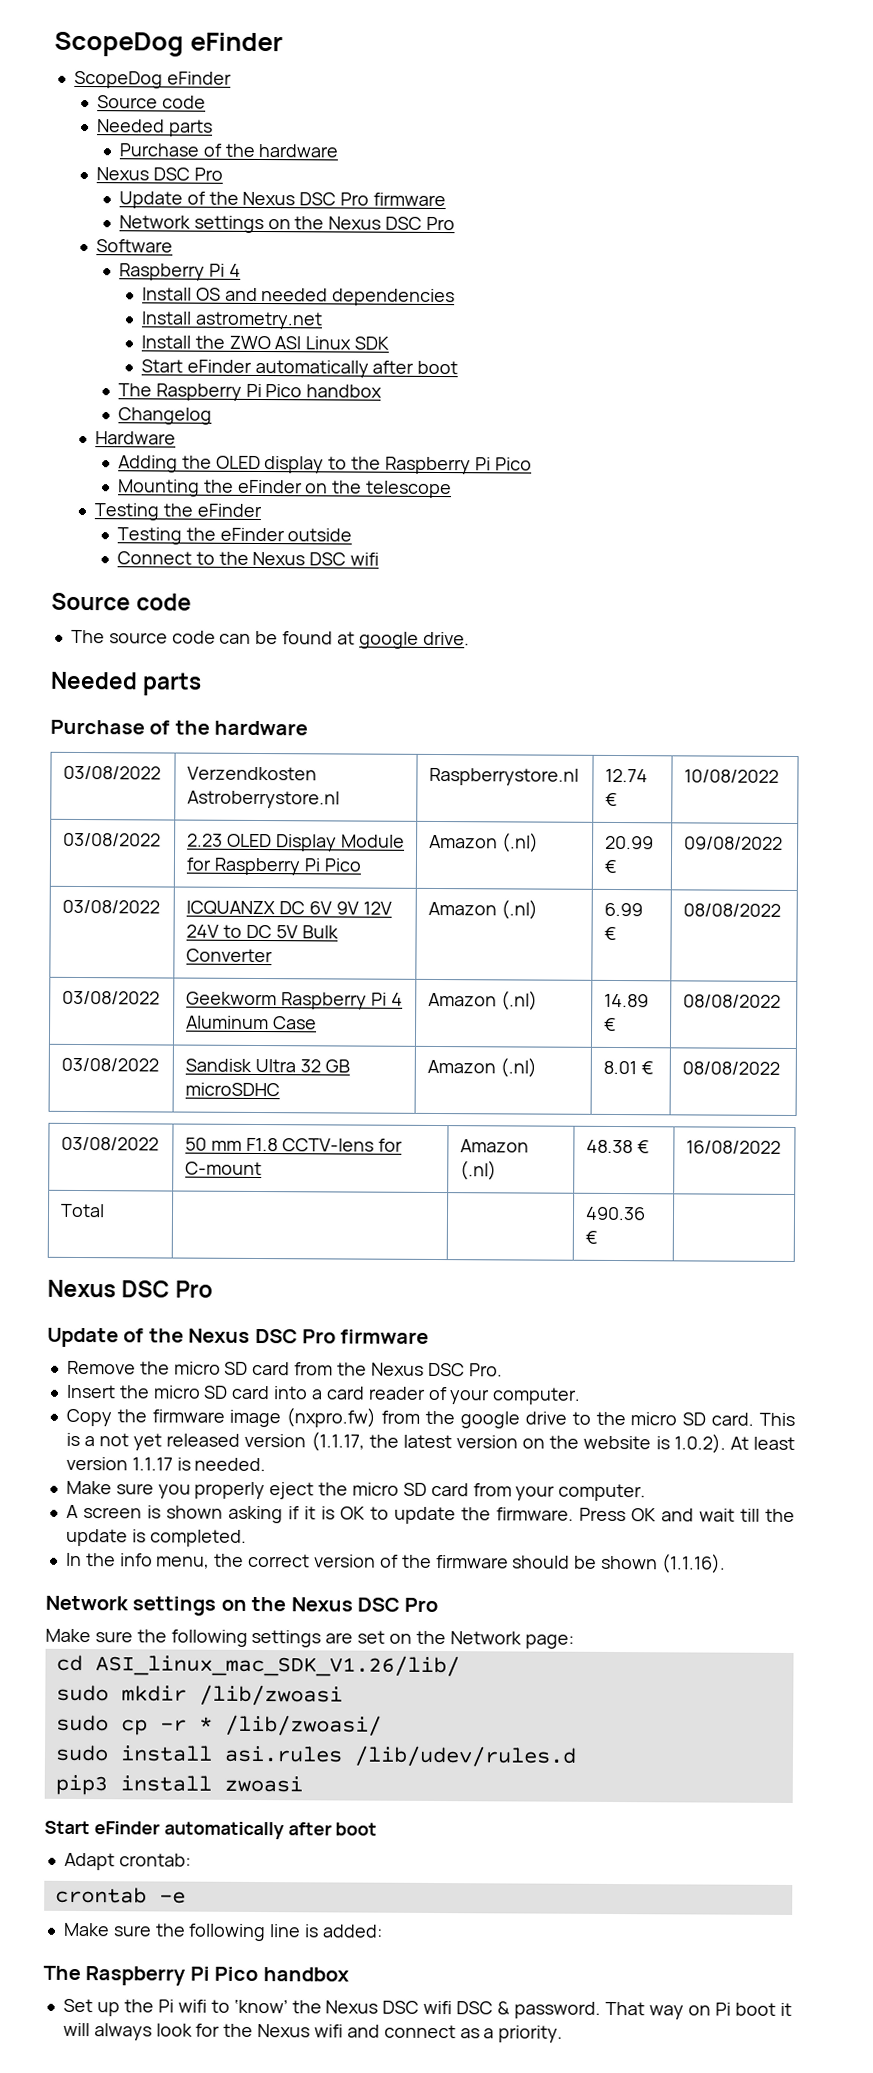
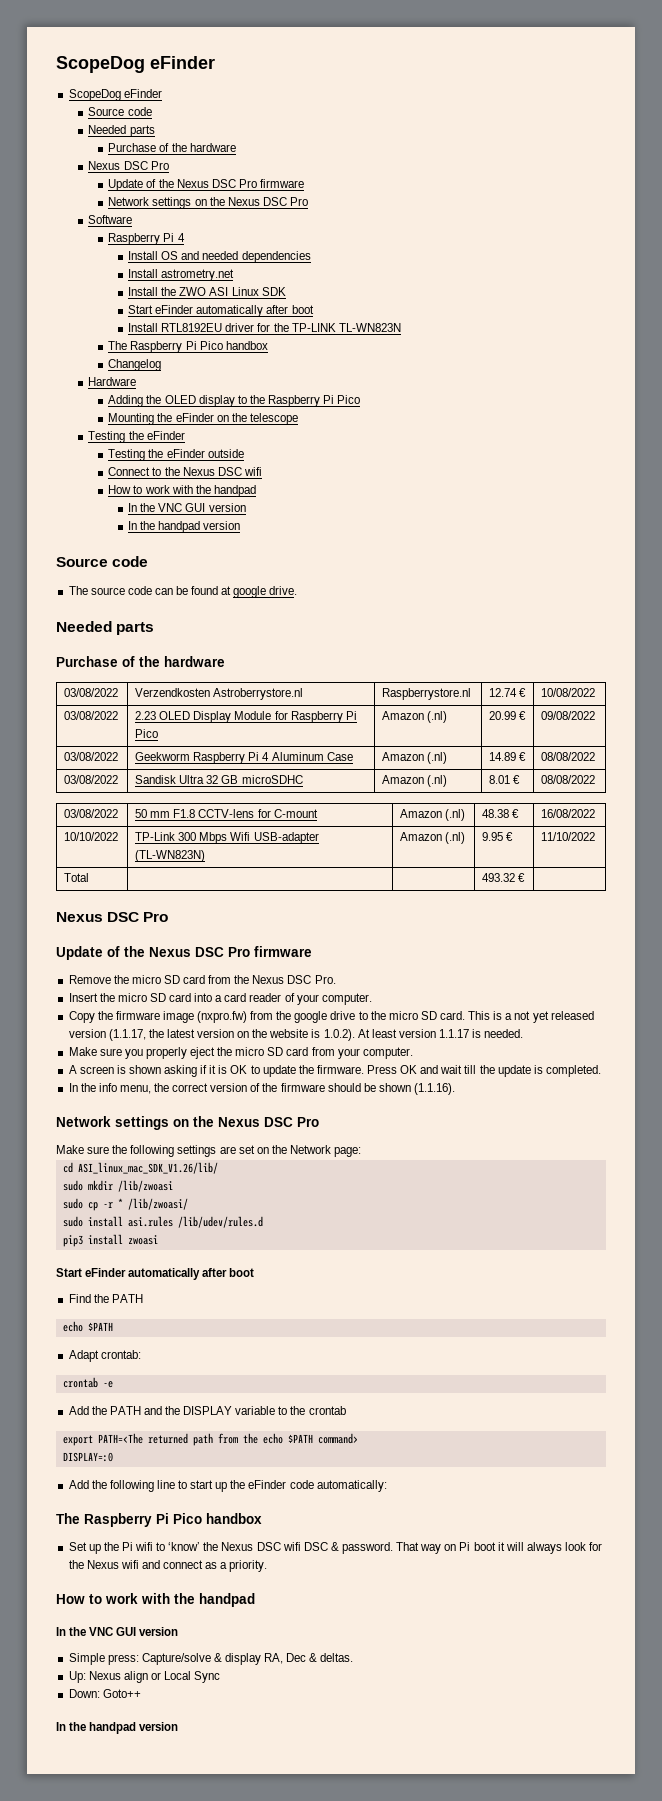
+ Install RTL8192EU driver for the TP-LINK TL-WN823N
  Connect to the Nexus DSC wifi
+ How to work with the handpad
+ In the VNC GUI version
+ In the handpad version
- 03/08/2022 | ICQUANZX DC 6V 9V 12V 24V to DC 5V Bulk Converter | Amazon (.nl) | 6.99 € | 08/08/2022
+ 10/10/2022 | TP-Link 300 Mbps Wifi USB-adapter (TL-WN823N) | Amazon (.nl) | 9.95 € | 11/10/2022
- Total | | | 490.36 € |
+ Total | | | 493.32 € |
+ Find the PATH
+ echo $PATH
- Make sure the following line is added:
+ Add the PATH and the DISPLAY variable to the crontab
+ export PATH=<The returned path from the echo $PATH command>
+ DISPLAY=:0
+ Add the following line to start up the eFinder code automatically:
  That way on Pi boot it will always look for the Nexus wifi and connect as a priority.
+ How to work with the handpad
+ In the VNC GUI version
+ Simple press: Capture/solve & display RA, Dec & deltas.
+ Up: Nexus align or Local Sync
+ Down: Goto++
+ In the handpad version

